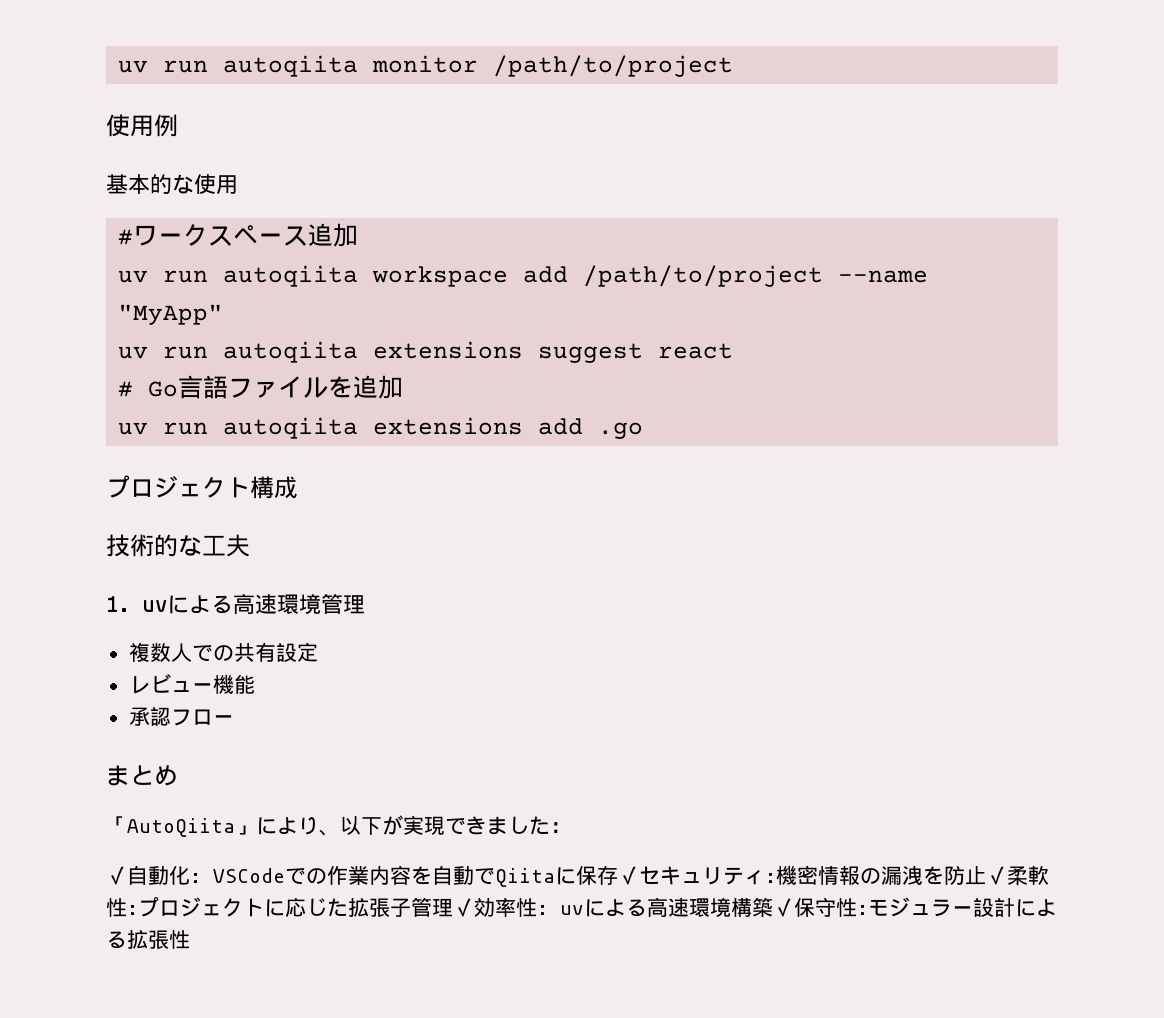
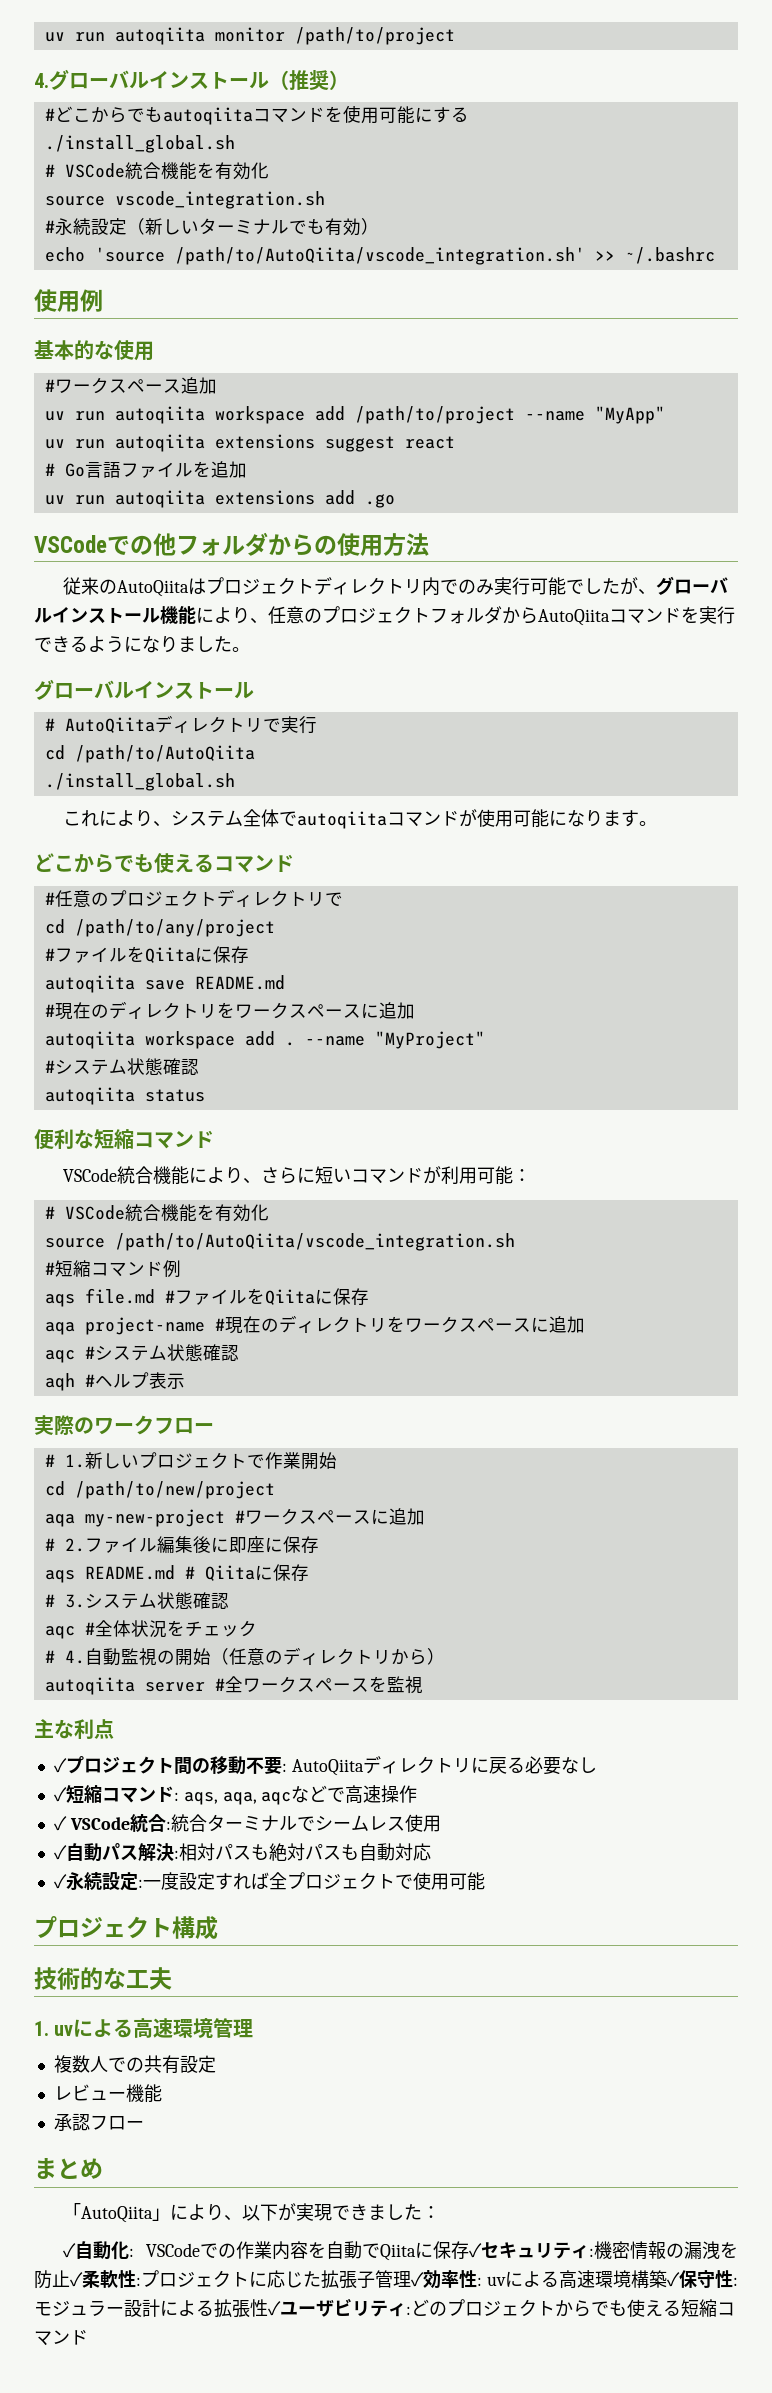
+ 4.グローバルインストール（推奨）
+ #どこからでもautoqiitaコマンドを使用可能にする
+ ./install_global.sh
+ # VSCode統合機能を有効化
+ source vscode_integration.sh
+ #永続設定（新しいターミナルでも有効）
+ echo 'source /path/to/AutoQiita/vscode_integration.sh' >> ~/.bashrc
+ VSCodeでの他フォルダからの使用方法
+ 従来のAutoQiitaはプロジェクトディレクトリ内でのみ実行可能でしたが、グローバルインストール機能により、任意のプロジェクトフォルダからAutoQiitaコマンドを実行できるようになりました。
+ グローバルインストール
+ # AutoQiitaディレクトリで実行
+ cd /path/to/AutoQiita
+ ./install_global.sh
+ これにより、システム全体でautoqiitaコマンドが使用可能になります。
+ どこからでも使えるコマンド
+ #任意のプロジェクトディレクトリで
+ cd /path/to/any/project
+ #ファイルをQiitaに保存
+ autoqiita save README.md
+ #現在のディレクトリをワークスペースに追加
+ autoqiita workspace add . --name "MyProject"
+ #システム状態確認
+ autoqiita status
+ 便利な短縮コマンド
+ VSCode統合機能により、さらに短いコマンドが利用可能：
+ # VSCode統合機能を有効化
+ source /path/to/AutoQiita/vscode_integration.sh
+ #短縮コマンド例
+ aqs file.md #ファイルをQiitaに保存
+ aqa project-name #現在のディレクトリをワークスペースに追加
+ aqc #システム状態確認
+ aqh #ヘルプ表示
+ 実際のワークフロー
+ # 1.新しいプロジェクトで作業開始
+ cd /path/to/new/project
+ aqa my-new-project #ワークスペースに追加
+ # 2.ファイル編集後に即座に保存
+ aqs README.md # Qiitaに保存
+ # 3.システム状態確認
+ aqc #全体状況をチェック
+ # 4.自動監視の開始（任意のディレクトリから）
+ autoqiita server #全ワークスペースを監視
+ 主な利点
+ ✓プロジェクト間の移動不要: AutoQiitaディレクトリに戻る必要なし
+ ✓短縮コマンド: aqs, aqa, aqcなどで高速操作
+ ✓ VSCode統合:統合ターミナルでシームレス使用
+ ✓自動パス解決:相対パスも絶対パスも自動対応
+ ✓永続設定:一度設定すれば全プロジェクトで使用可能
- ✓自動化: VSCodeでの作業内容を自動でQiitaに保存✓セキュリティ:機密情報の漏洩を防止✓柔軟性:プロジェクトに応じた拡張子管理✓効率性: uvによる高速環境構築✓保守性:モジュラー設計による拡張性
+ ✓自動化: VSCodeでの作業内容を自動でQiitaに保存✓セキュリティ:機密情報の漏洩を防止✓柔軟性:プロジェクトに応じた拡張子管理✓効率性: uvによる高速環境構築✓保守性:モジュラー設計による拡張性✓ユーザビリティ:どのプロジェクトからでも使える短縮コマンド

